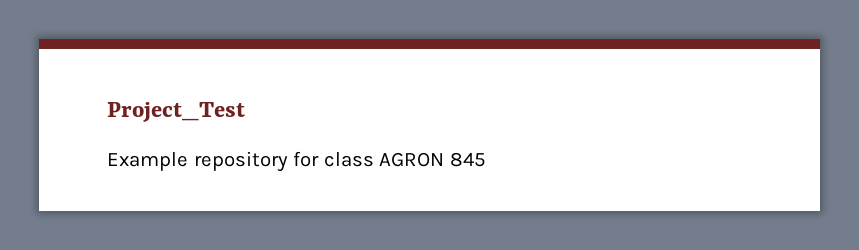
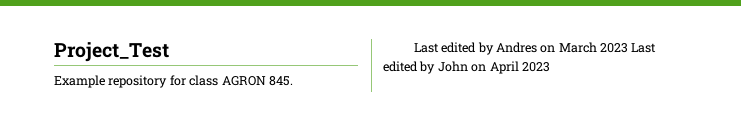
- Example repository for class AGRON 845
+ Example repository for class AGRON 845.
+ Last edited by Andres on March 2023 Last edited by John on April 2023

